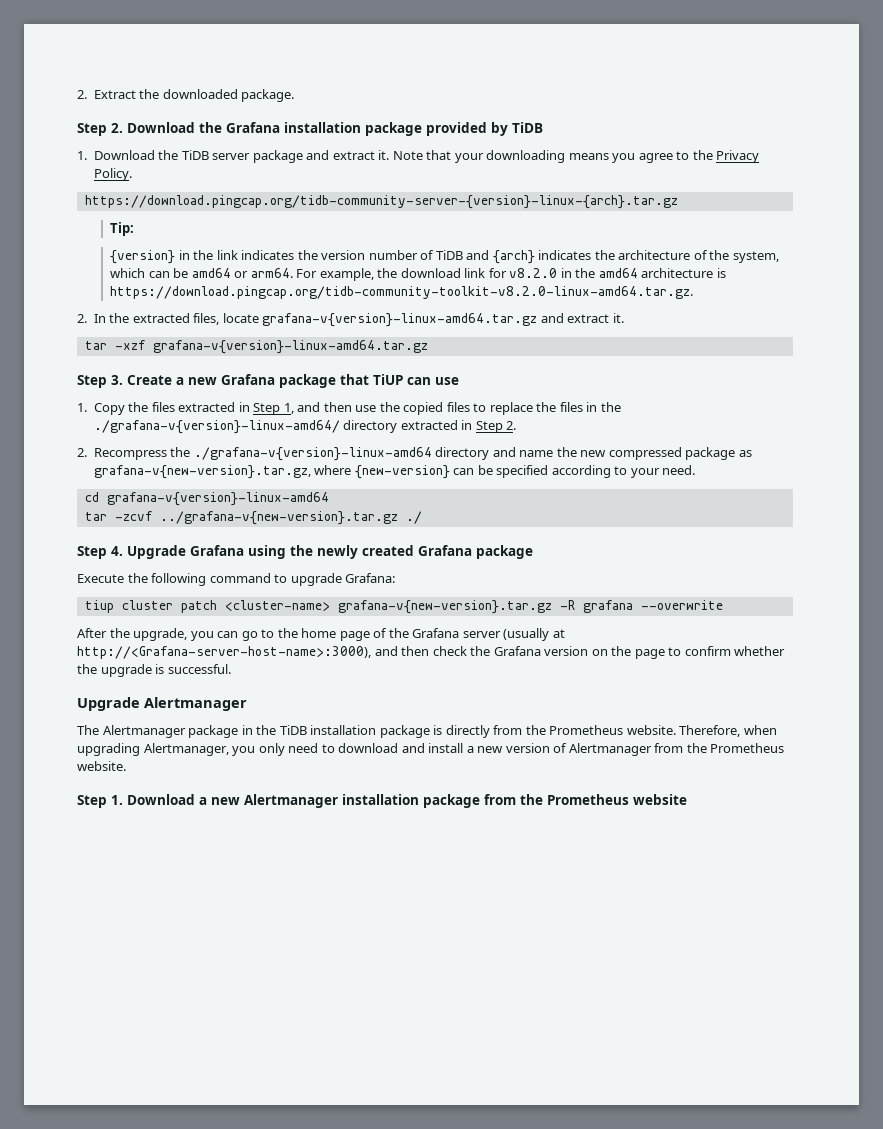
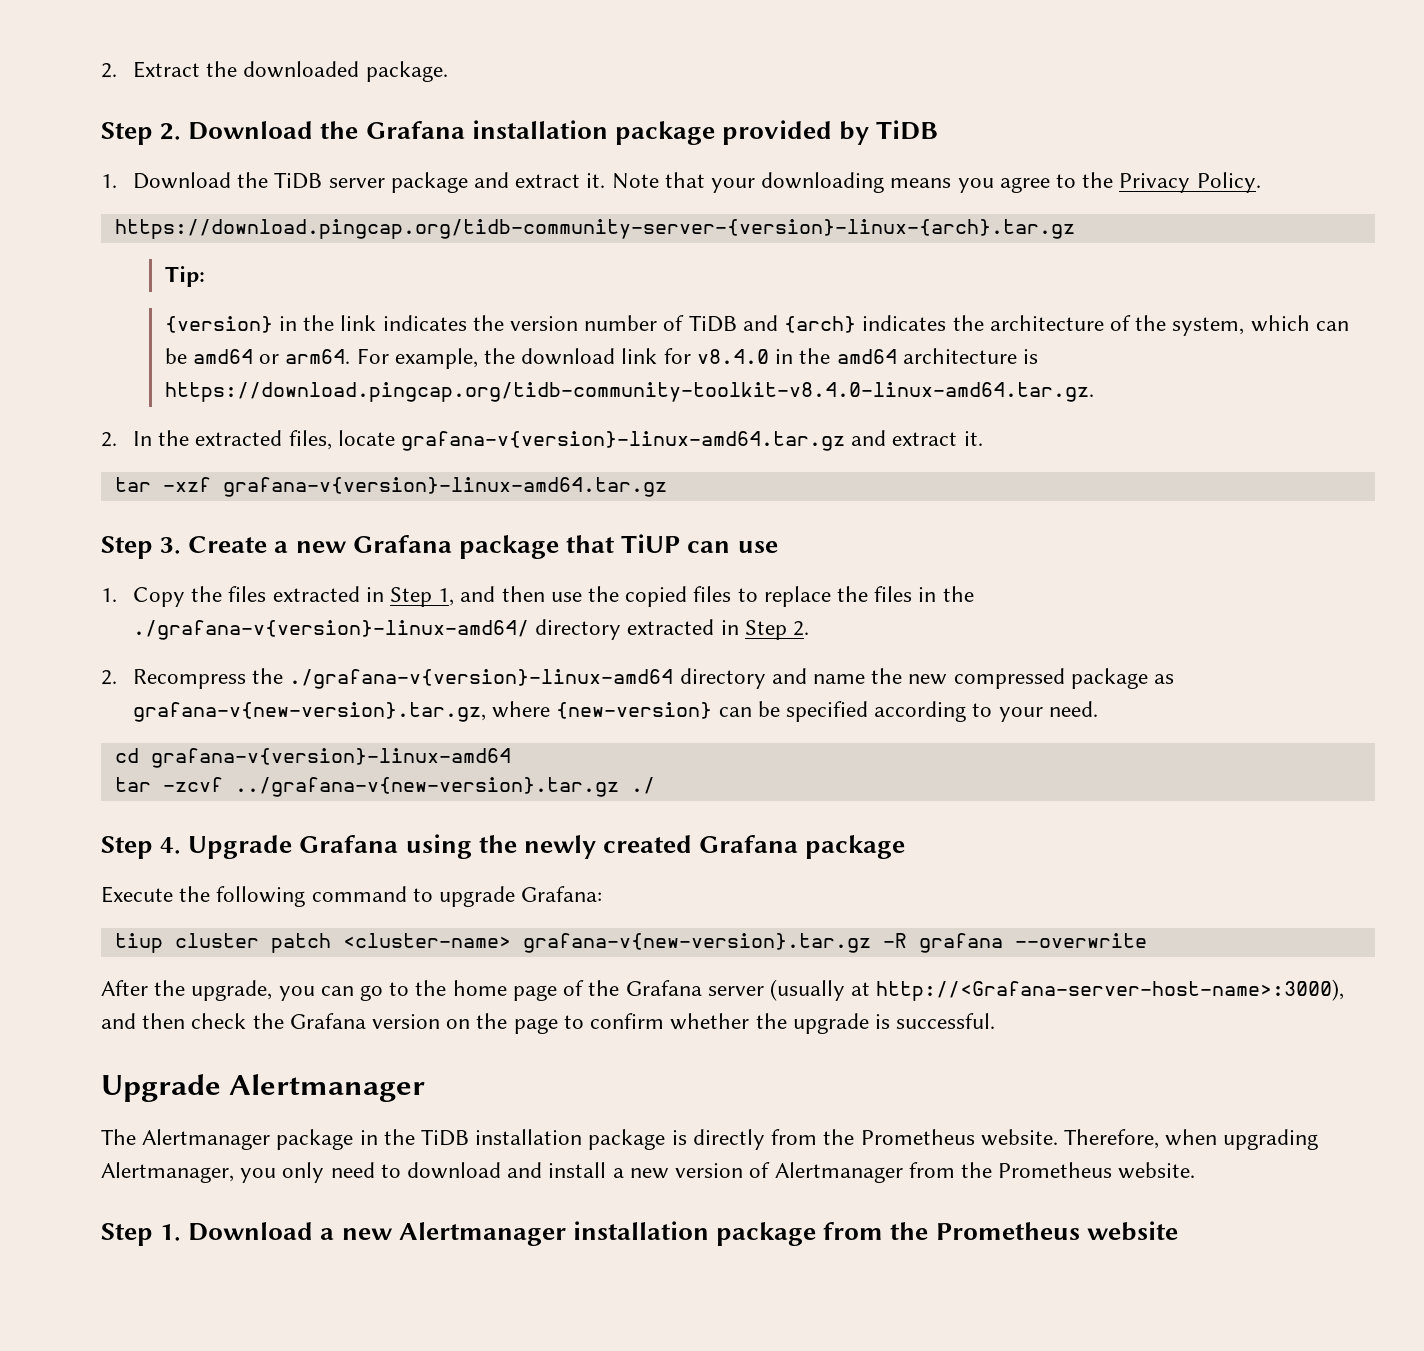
- For example, the download link for v8.2.0 in the amd64 architecture is https://download.pingcap.org/tidb-community-toolkit-v8.2.0-linux-amd64.tar.gz.
+ For example, the download link for v8.4.0 in the amd64 architecture is https://download.pingcap.org/tidb-community-toolkit-v8.4.0-linux-amd64.tar.gz.

